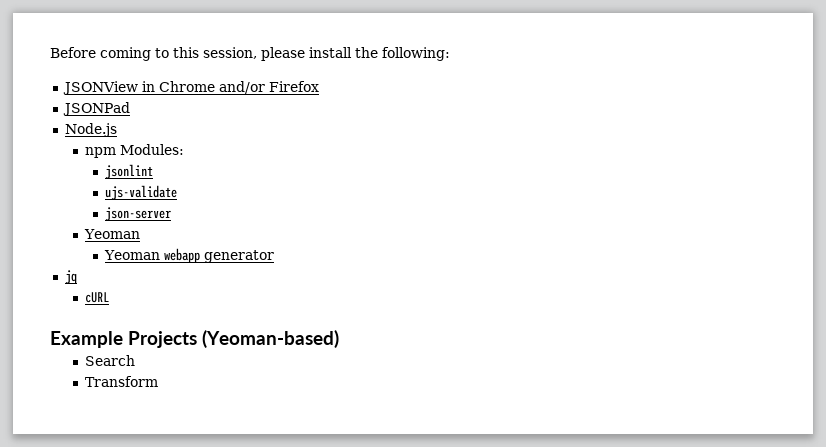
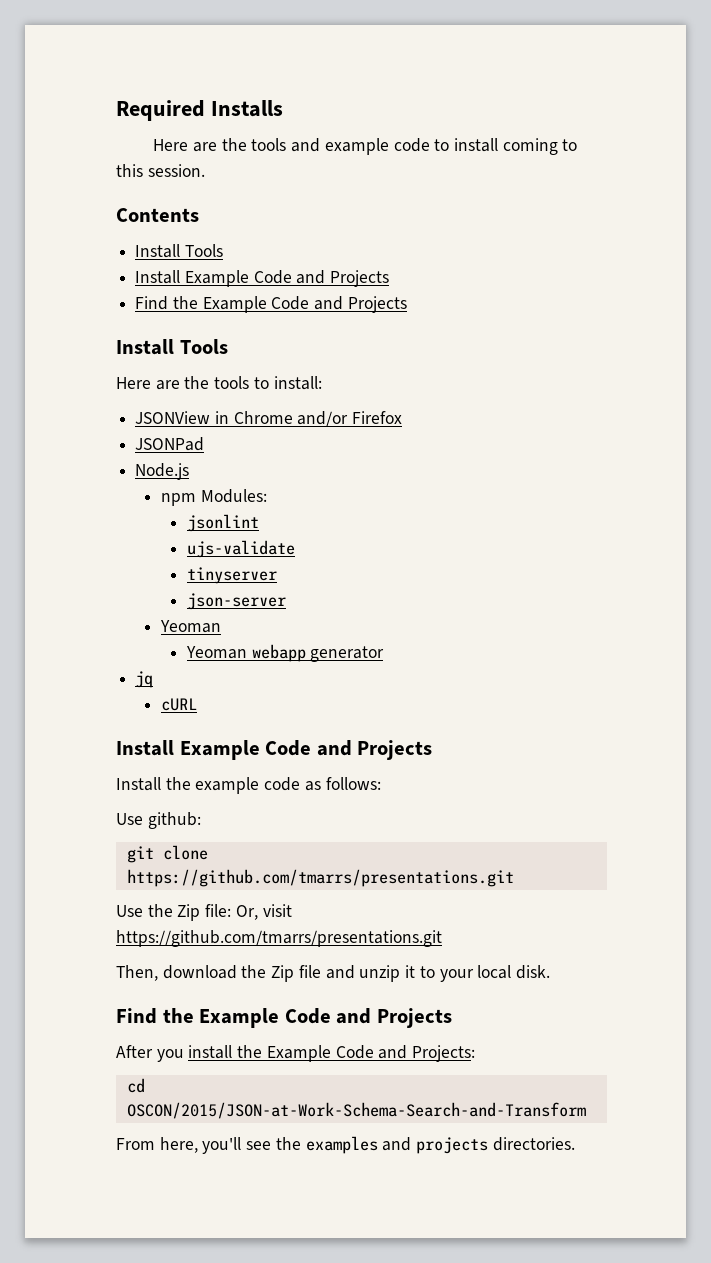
- Before coming to this session, please install the following:
+ Required Installs
+ Here are the tools and example code to install coming to this session.
+ Contents
+ Install Tools
+ Install Example Code and Projects
+ Find the Example Code and Projects
+ Install Tools
+ Here are the tools to install:
+ tinyserver
  cURL
- Example Projects (Yeoman-based)
- Search
- Transform
+ Install Example Code and Projects
+ Install the example code as follows:
+ Use github:
+ git clone https://github.com/tmarrs/presentations.git
+ Use the Zip file: Or, visit https://github.com/tmarrs/presentations.git
+ Then, download the Zip file and unzip it to your local disk.
+ Find the Example Code and Projects
+ After you install the Example Code and Projects:
+ cd OSCON/2015/JSON-at-Work-Schema-Search-and-Transform
+ From here, you'll see the examples and projects directories.

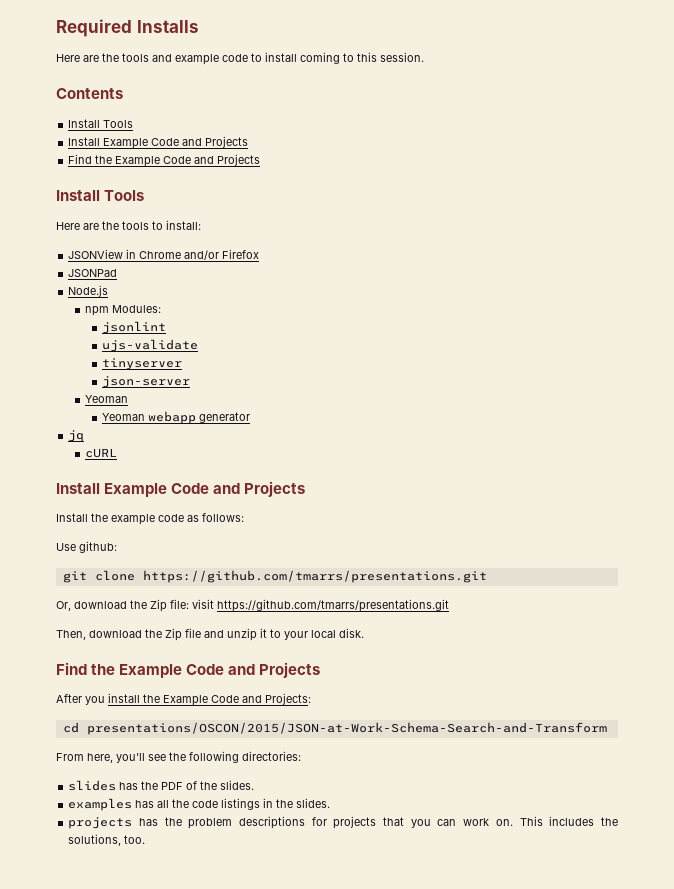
- Use the Zip file: Or, visit https://github.com/tmarrs/presentations.git
+ Or, download the Zip file: visit https://github.com/tmarrs/presentations.git
- cd OSCON/2015/JSON-at-Work-Schema-Search-and-Transform
+ cd presentations/OSCON/2015/JSON-at-Work-Schema-Search-and-Transform
- From here, you'll see the examples and projects directories.
+ From here, you'll see the following directories:
+ slides has the PDF of the slides.
+ examples has all the code listings in the slides.
+ projects has the problem descriptions for projects that you can work on. This includes the solutions, too.

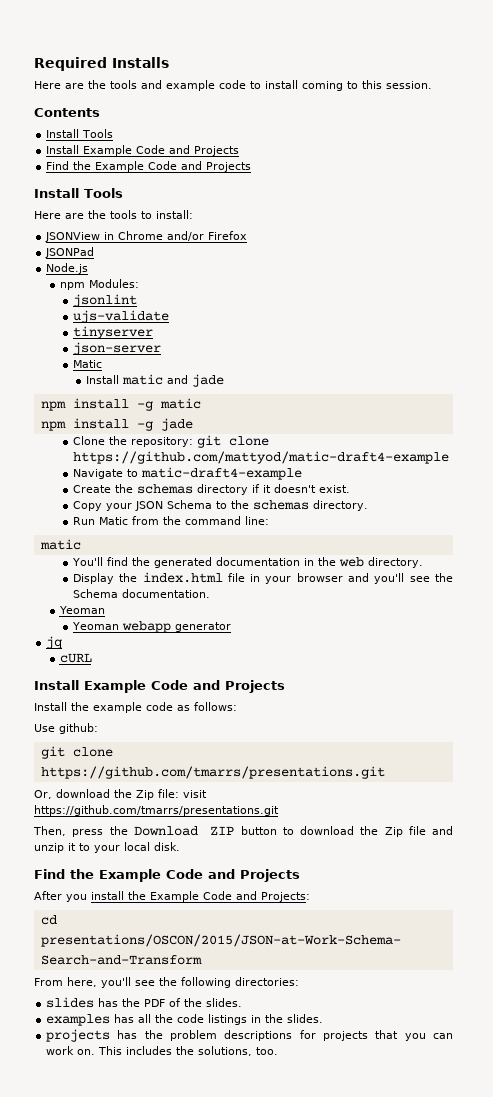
  json-server
+ Matic
+ Install matic and jade
+ npm install -g matic
+ npm install -g jade
+ Clone the repository: git clone https://github.com/mattyod/matic-draft4-example
+ Navigate to matic-draft4-example
+ Create the schemas directory if it doesn't exist.
+ Copy your JSON Schema to the schemas directory.
+ Run Matic from the command line:
+ matic
+ You'll find the generated documentation in the web directory.
+ Display the index.html file in your browser and you'll see the Schema documentation.
- Then, download the Zip file and unzip it to your local disk.
+ Then, press the Download ZIP button to download the Zip file and unzip it to your local disk.

